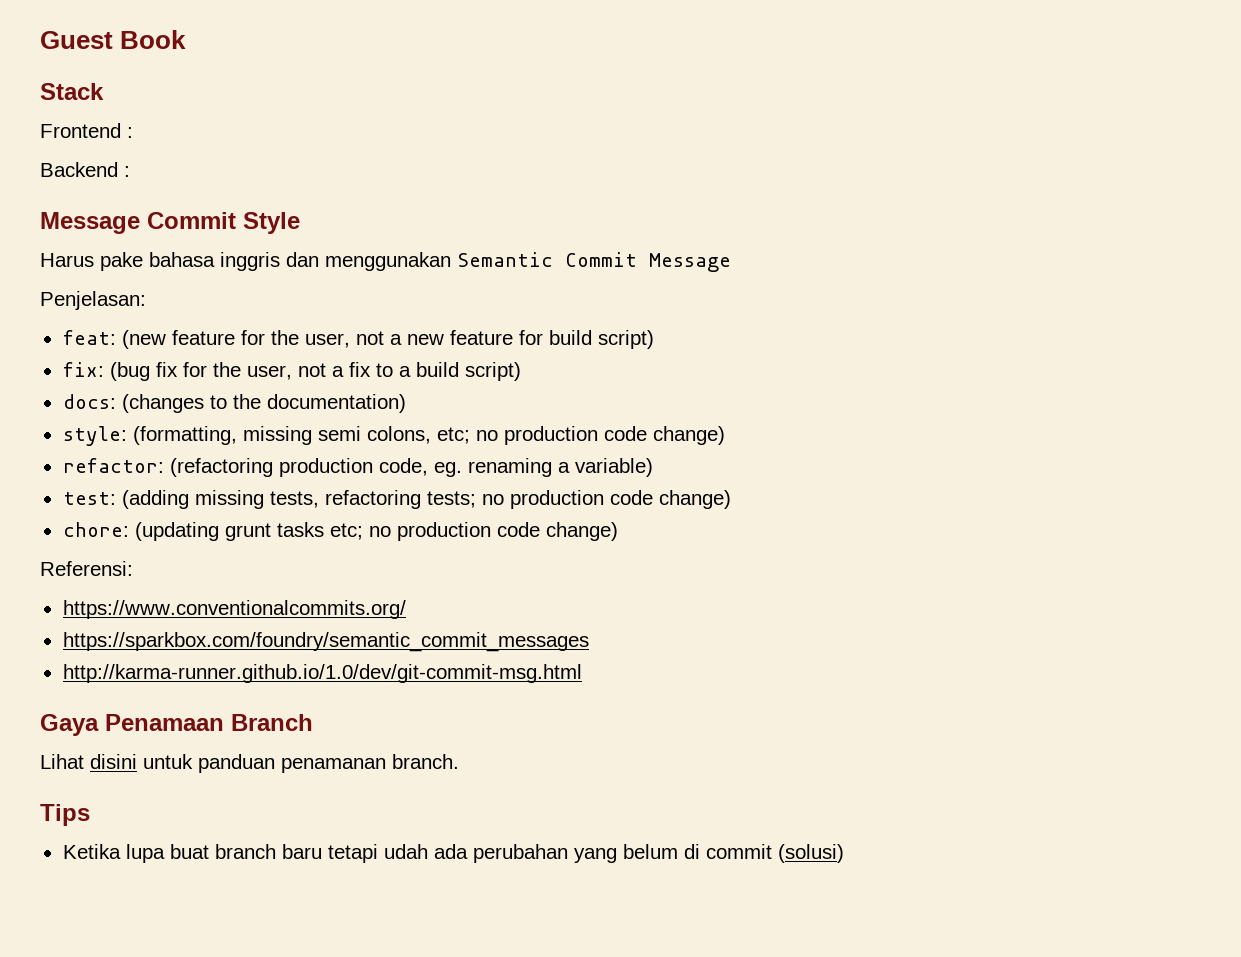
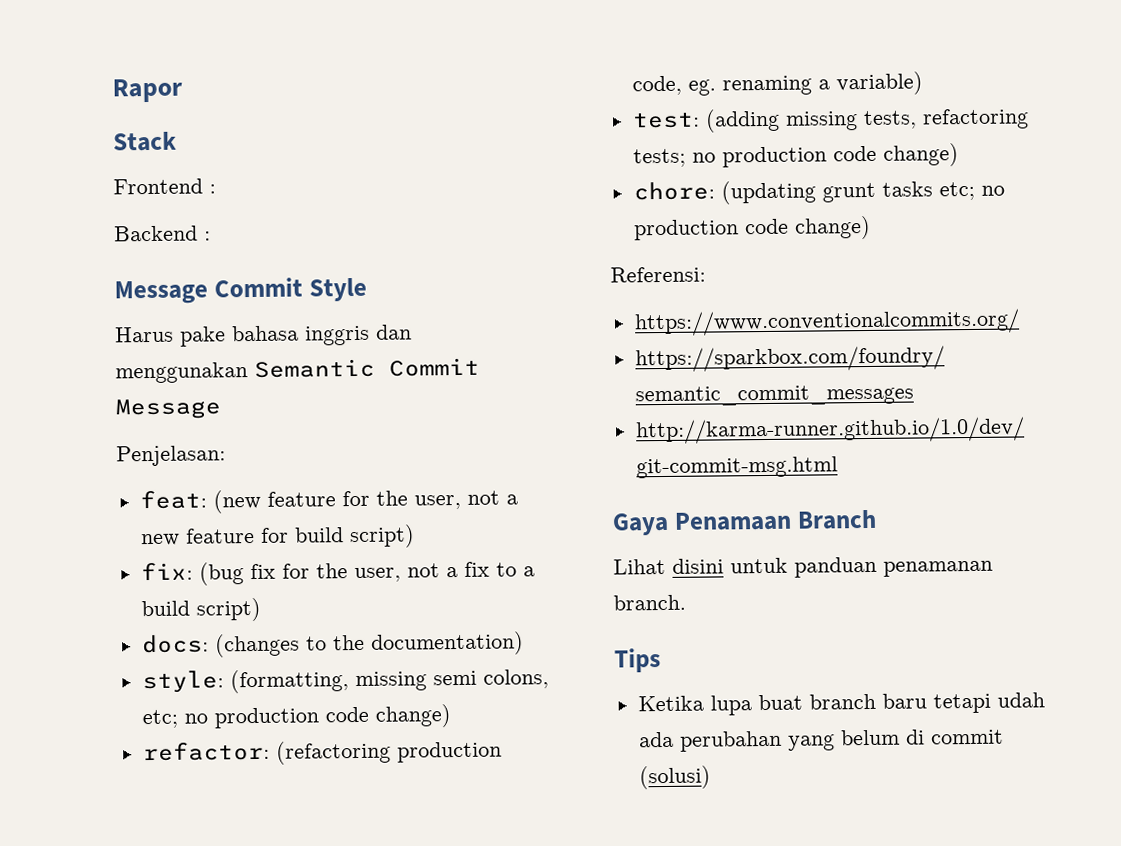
- Guest Book
+ Rapor

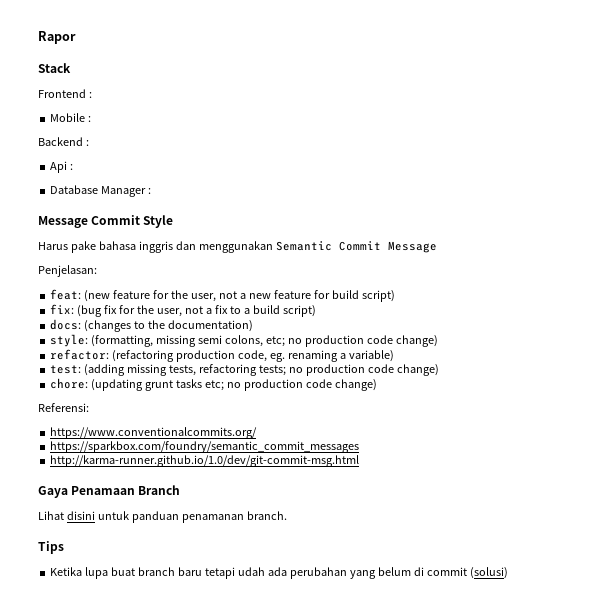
+ Mobile :
+ Api :
+ Database Manager :

